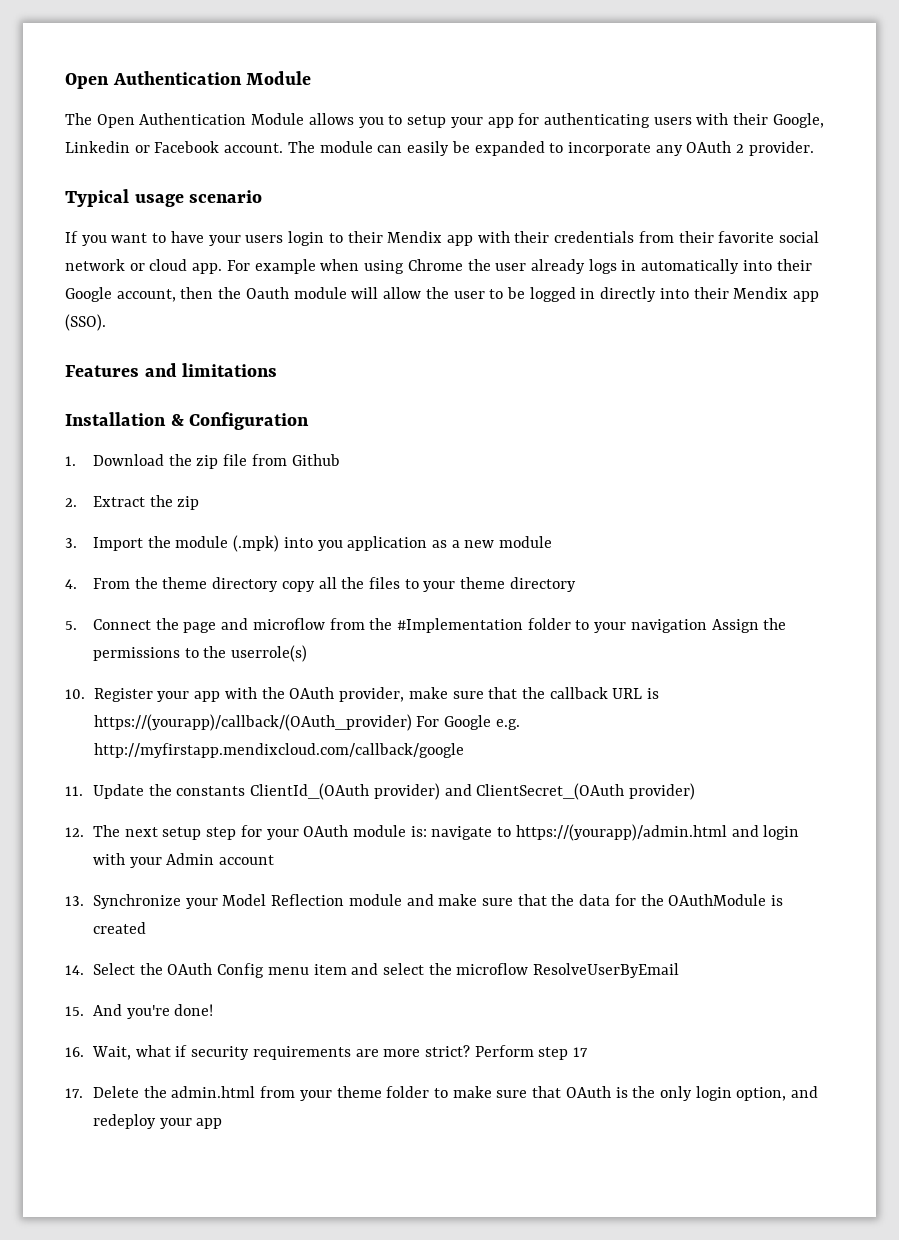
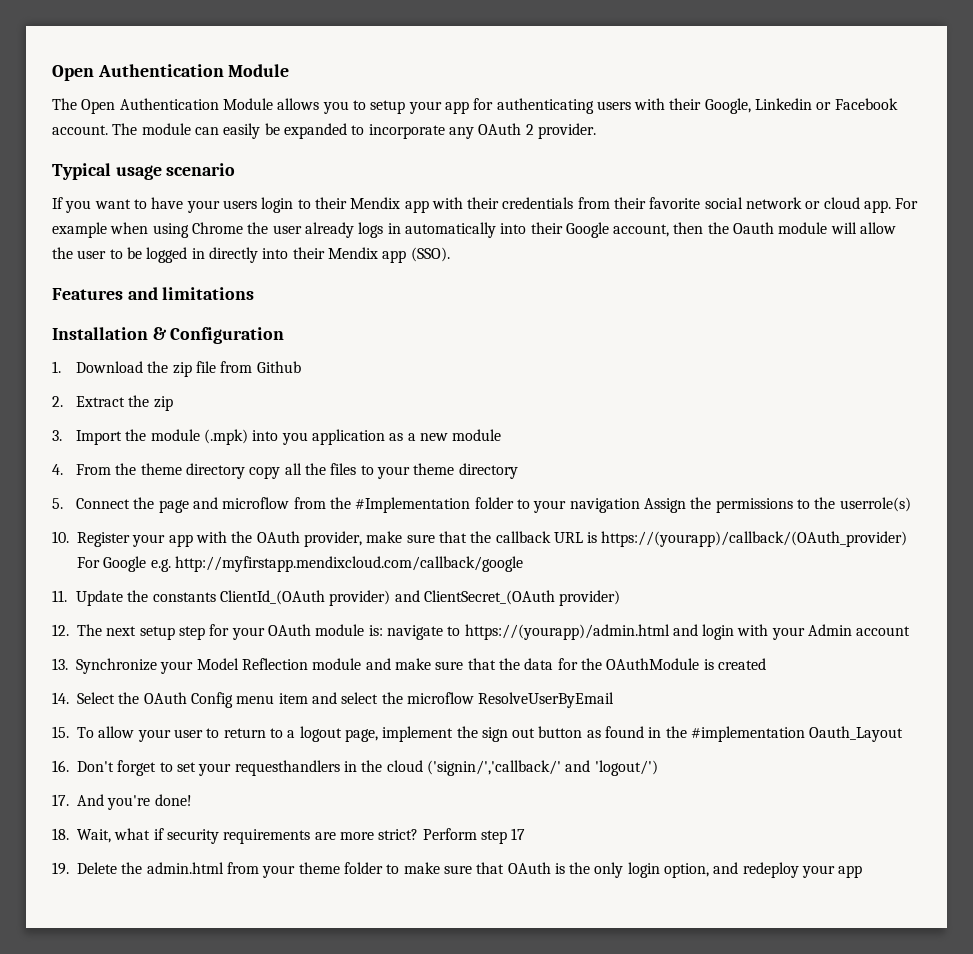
- 15. And you're done!
+ 15. To allow your user to return to a logout page, implement the sign out button as found in the #implementation Oauth_Layout
+ 16. Don't forget to set your requesthandlers in the cloud ('signin/','callback/' and 'logout/')
+ 17. And you're done!
- 16. Wait, what if security requirements are more strict?
+ 18. Wait, what if security requirements are more strict?
- 17. Delete the admin.html from your theme folder to make sure that OAuth is the only login option, and redeploy your app
+ 19. Delete the admin.html from your theme folder to make sure that OAuth is the only login option, and redeploy your app

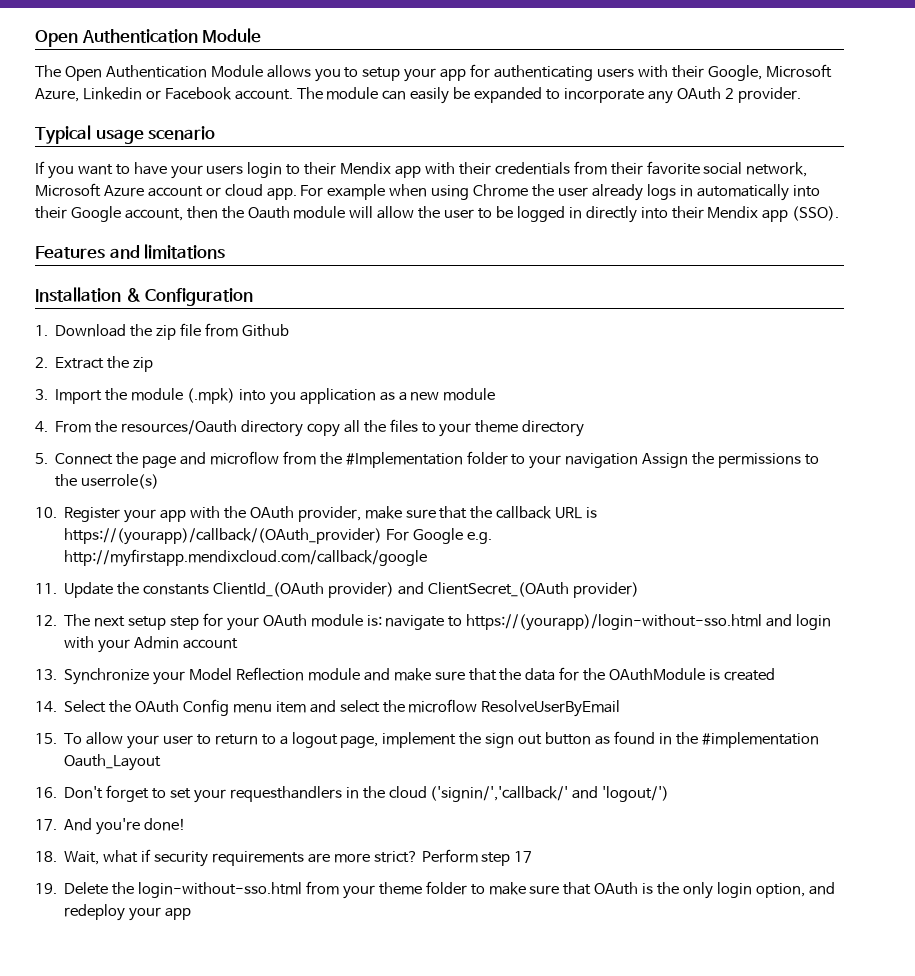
- The Open Authentication Module allows you to setup your app for authenticating users with their Google, Linkedin or Facebook account.
+ The Open Authentication Module allows you to setup your app for authenticating users with their Google, Microsoft Azure, Linkedin or Facebook account.
- If you want to have your users login to their Mendix app with their credentials from their favorite social network or cloud app.
+ If you want to have your users login to their Mendix app with their credentials from their favorite social network, Microsoft Azure account or cloud app.
- 4. From the theme directory copy all the files to your theme directory
+ 4. From the resources/Oauth directory copy all the files to your theme directory
- 12. The next setup step for your OAuth module is: navigate to https://(yourapp)/admin.html and login with your Admin account
+ 12. The next setup step for your OAuth module is: navigate to https://(yourapp)/login-without-sso.html and login with your Admin account
- 19. Delete the admin.html from your theme folder to make sure that OAuth is the only login option, and redeploy your app
+ 19. Delete the login-without-sso.html from your theme folder to make sure that OAuth is the only login option, and redeploy your app

